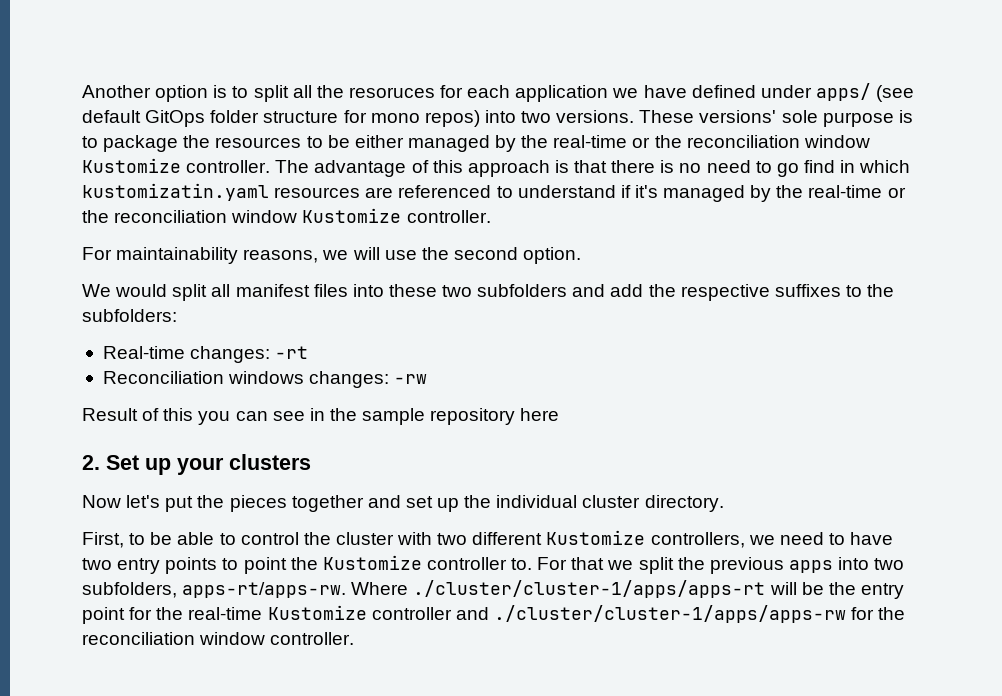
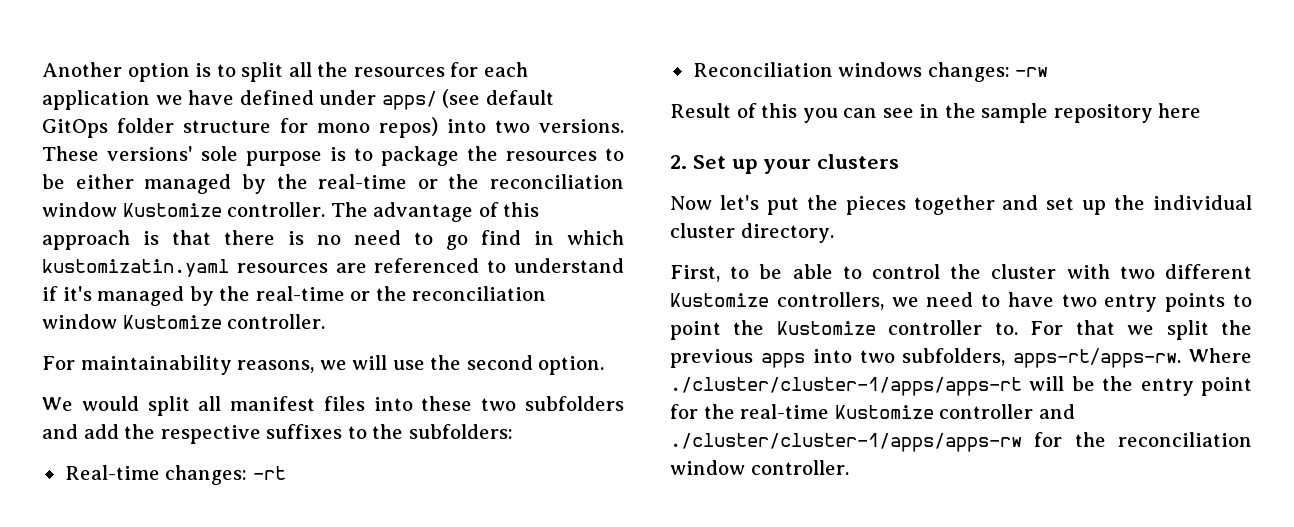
- Another option is to split all the resoruces for each application we have defined under apps/ (see default GitOps folder structure for mono repos) into two versions.
+ Another option is to split all the resources for each application we have defined under apps/ (see default GitOps folder structure for mono repos) into two versions.

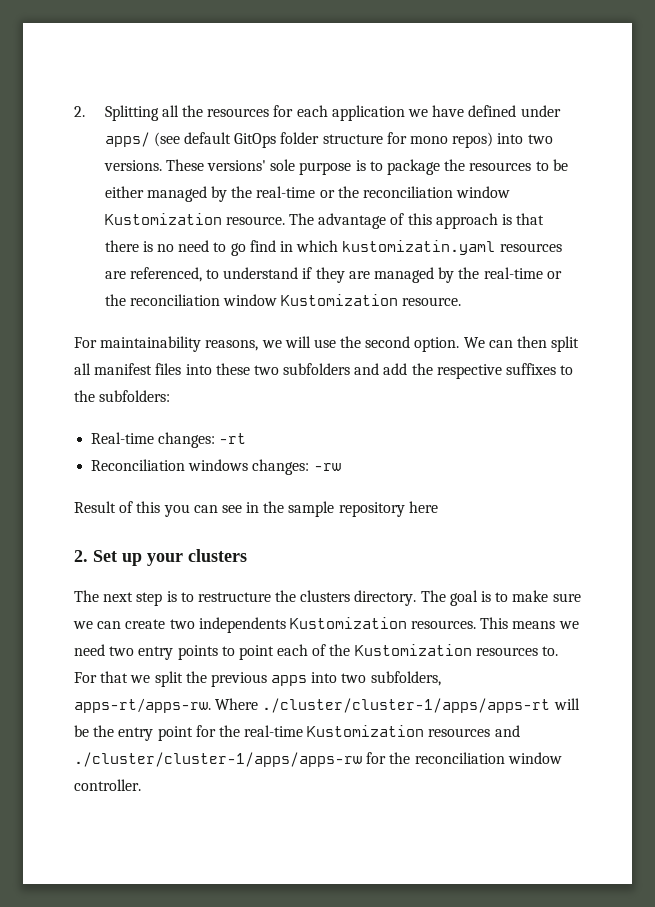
- Another option is to split all the resources for each application we have defined under apps/ (see default GitOps folder structure for mono repos) into two versions.
+ 2. Splitting all the resources for each application we have defined under apps/ (see default GitOps folder structure for mono repos) into two versions.
- These versions' sole purpose is to package the resources to be either managed by the real-time or the reconciliation window Kustomize controller.
+ These versions' sole purpose is to package the resources to be either managed by the real-time or the reconciliation window Kustomization resource.
- The advantage of this approach is that there is no need to go find in which kustomizatin.yaml resources are referenced to understand if it's managed by the real-time or the reconciliation window Kustomize controller.
+ The advantage of this approach is that there is no need to go find in which kustomizatin.yaml resources are referenced, to understand if they are managed by the real-time or the reconciliation window Kustomization resource.
- For maintainability reasons, we will use the second option.
- We would split all manifest files into these two subfolders and add the respective suffixes to the subfolders:
+ For maintainability reasons, we will use the second option. We can then split all manifest files into these two subfolders and add the respective suffixes to the subfolders:
- Now let's put the pieces together and set up the individual cluster directory.
- First, to be able to control the cluster with two different Kustomize controllers, we need to have two entry points to point the Kustomize controller to.
+ The next step is to restructure the clusters directory. The goal is to make sure we can create two independents Kustomization resources. This means we need two entry points to point each of the Kustomization resources to.
- Where ./cluster/cluster-1/apps/apps-rt will be the entry point for the real-time Kustomize controller and ./cluster/cluster-1/apps/apps-rw for the reconciliation window controller.
+ Where ./cluster/cluster-1/apps/apps-rt will be the entry point for the real-time Kustomization resources and ./cluster/cluster-1/apps/apps-rw for the reconciliation window controller.

